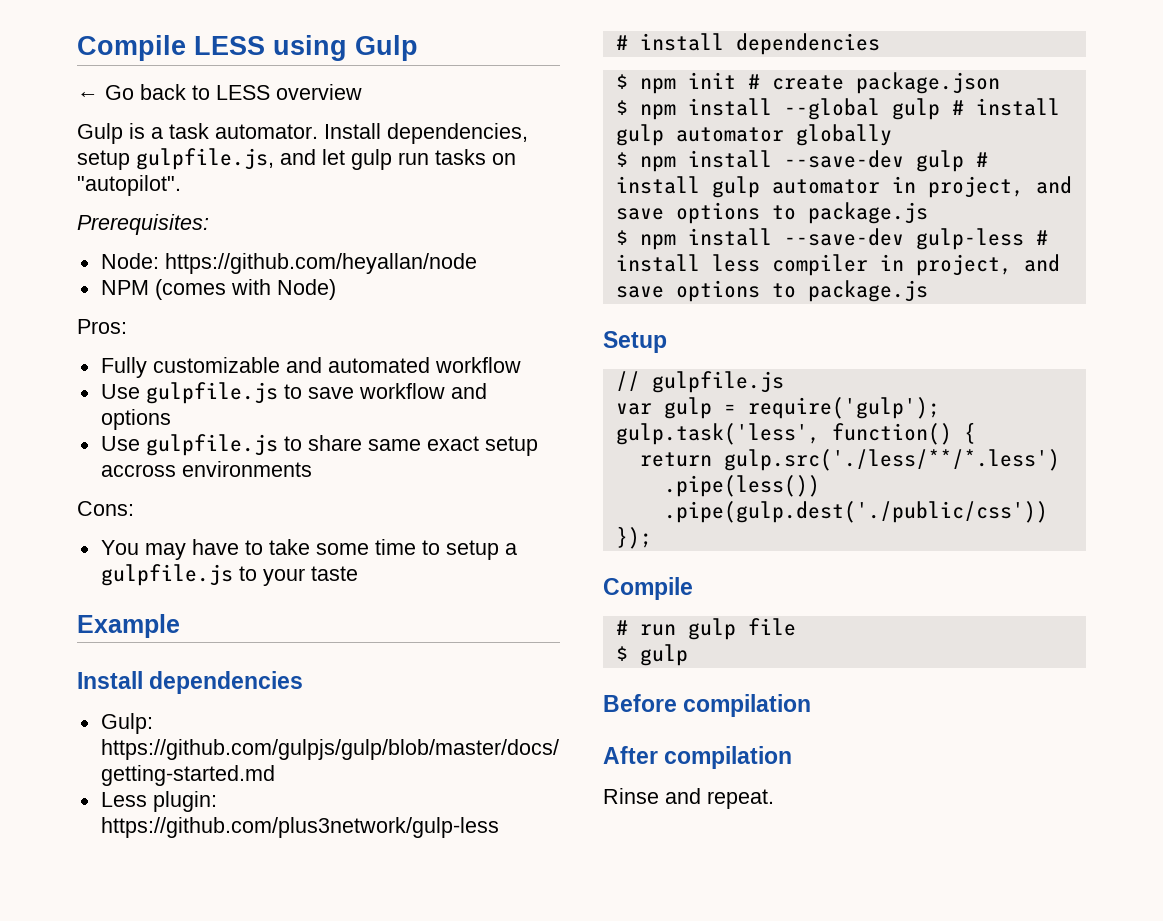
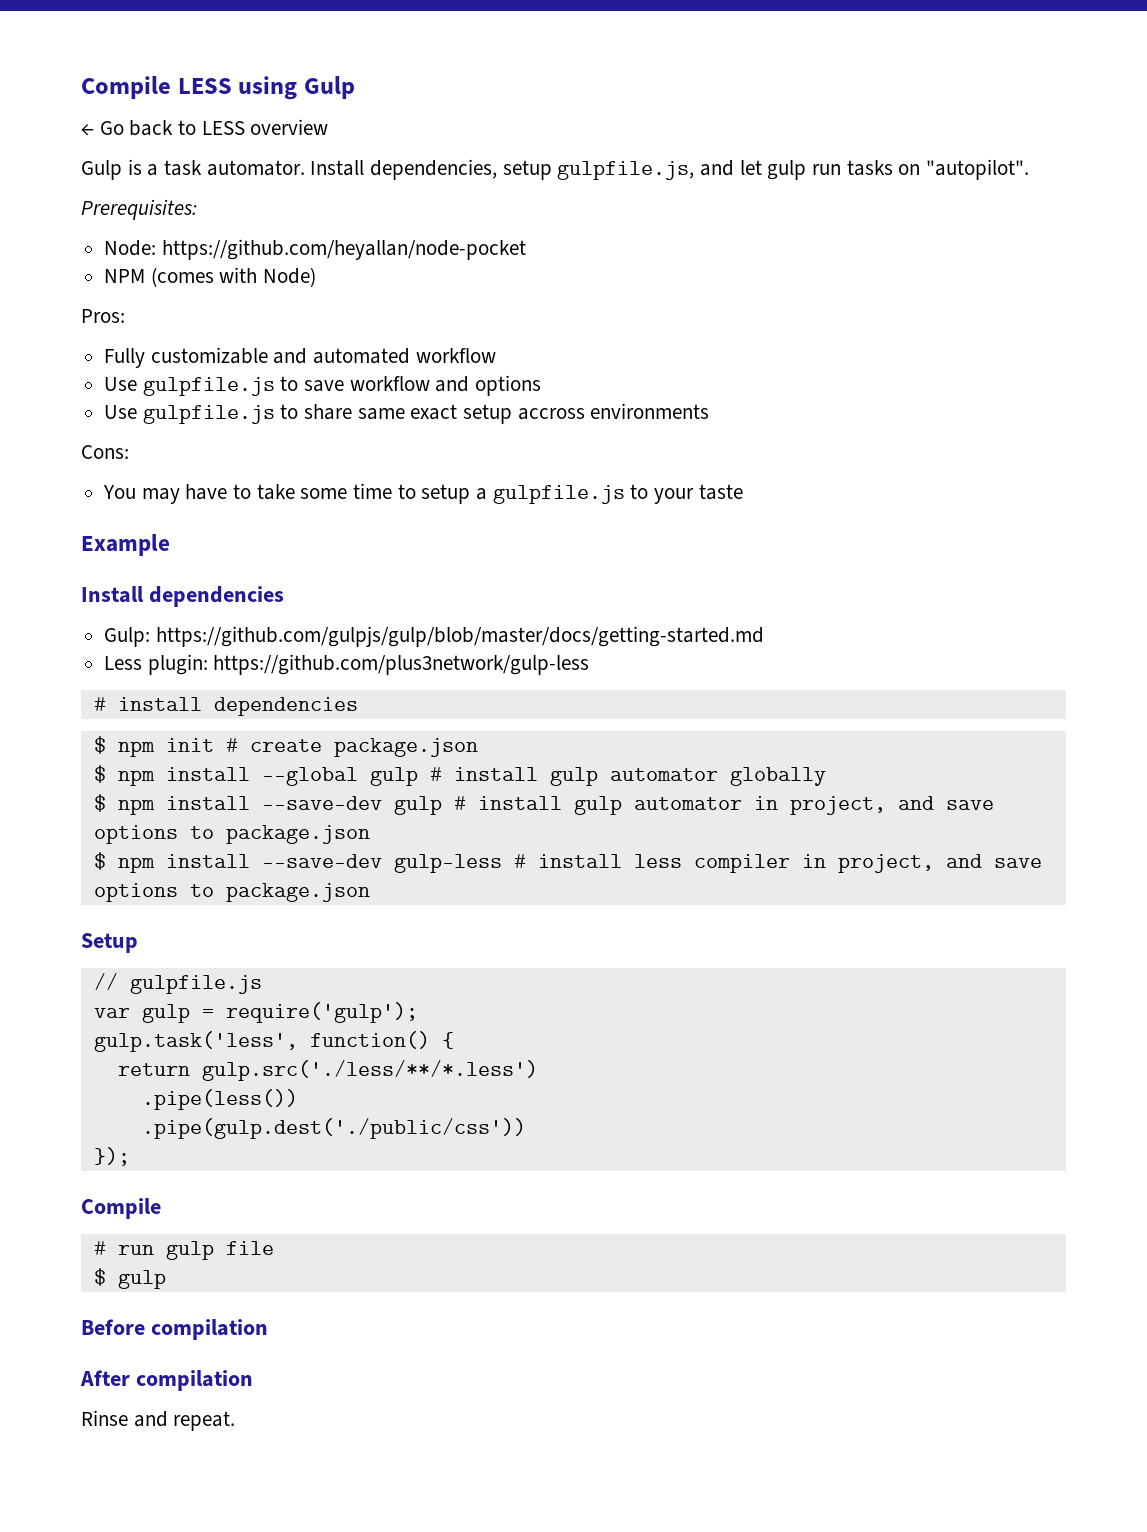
- Node: https://github.com/heyallan/node
+ Node: https://github.com/heyallan/node-pocket
- $ npm install --save-dev gulp # install gulp automator in project, and save options to package.js
+ $ npm install --save-dev gulp # install gulp automator in project, and save options to package.json
- $ npm install --save-dev gulp-less # install less compiler in project, and save options to package.js
+ $ npm install --save-dev gulp-less # install less compiler in project, and save options to package.json

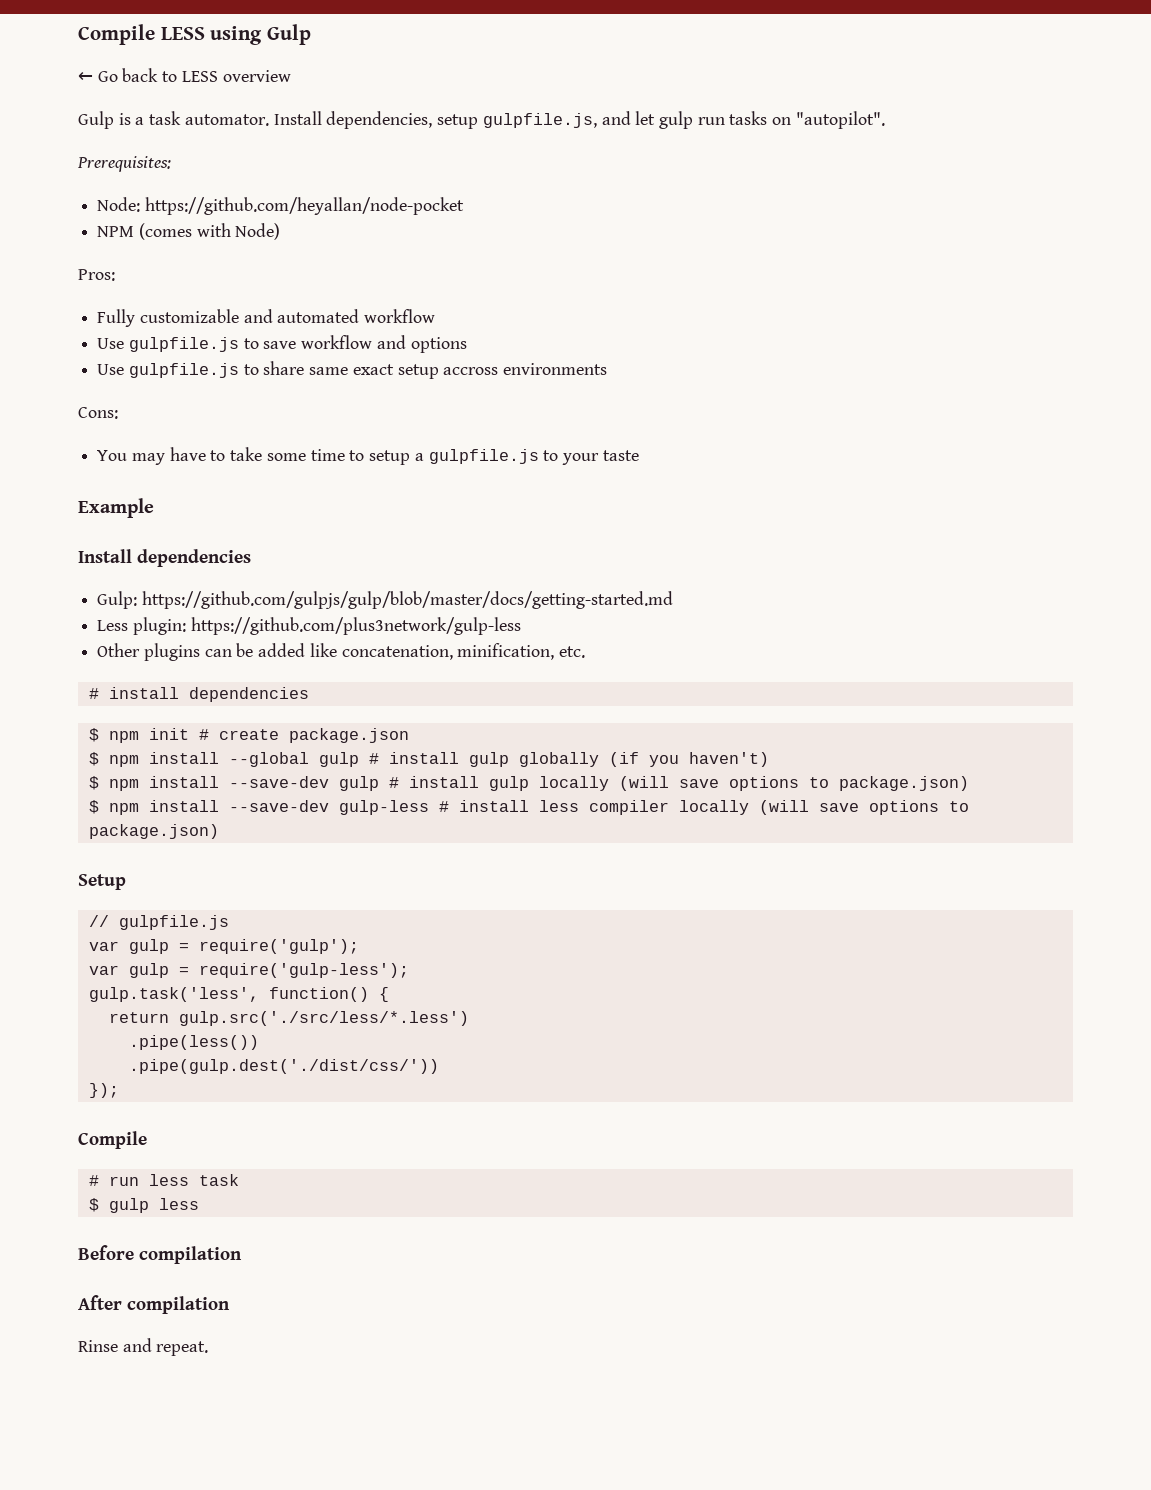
+ Other plugins can be added like concatenation, minification, etc.
- $ npm install --global gulp # install gulp automator globally
+ $ npm install --global gulp # install gulp globally (if you haven't)
- $ npm install --save-dev gulp # install gulp automator in project, and save options to package.json
+ $ npm install --save-dev gulp # install gulp locally (will save options to package.json)
- $ npm install --save-dev gulp-less # install less compiler in project, and save options to package.json
+ $ npm install --save-dev gulp-less # install less compiler locally (will save options to package.json)
+ var gulp = require('gulp-less');
- return gulp.src('./less/**/*.less')
+ return gulp.src('./src/less/*.less')
- .pipe(gulp.dest('./public/css'))
+ .pipe(gulp.dest('./dist/css/'))
- # run gulp file
+ # run less task
- $ gulp
+ $ gulp less

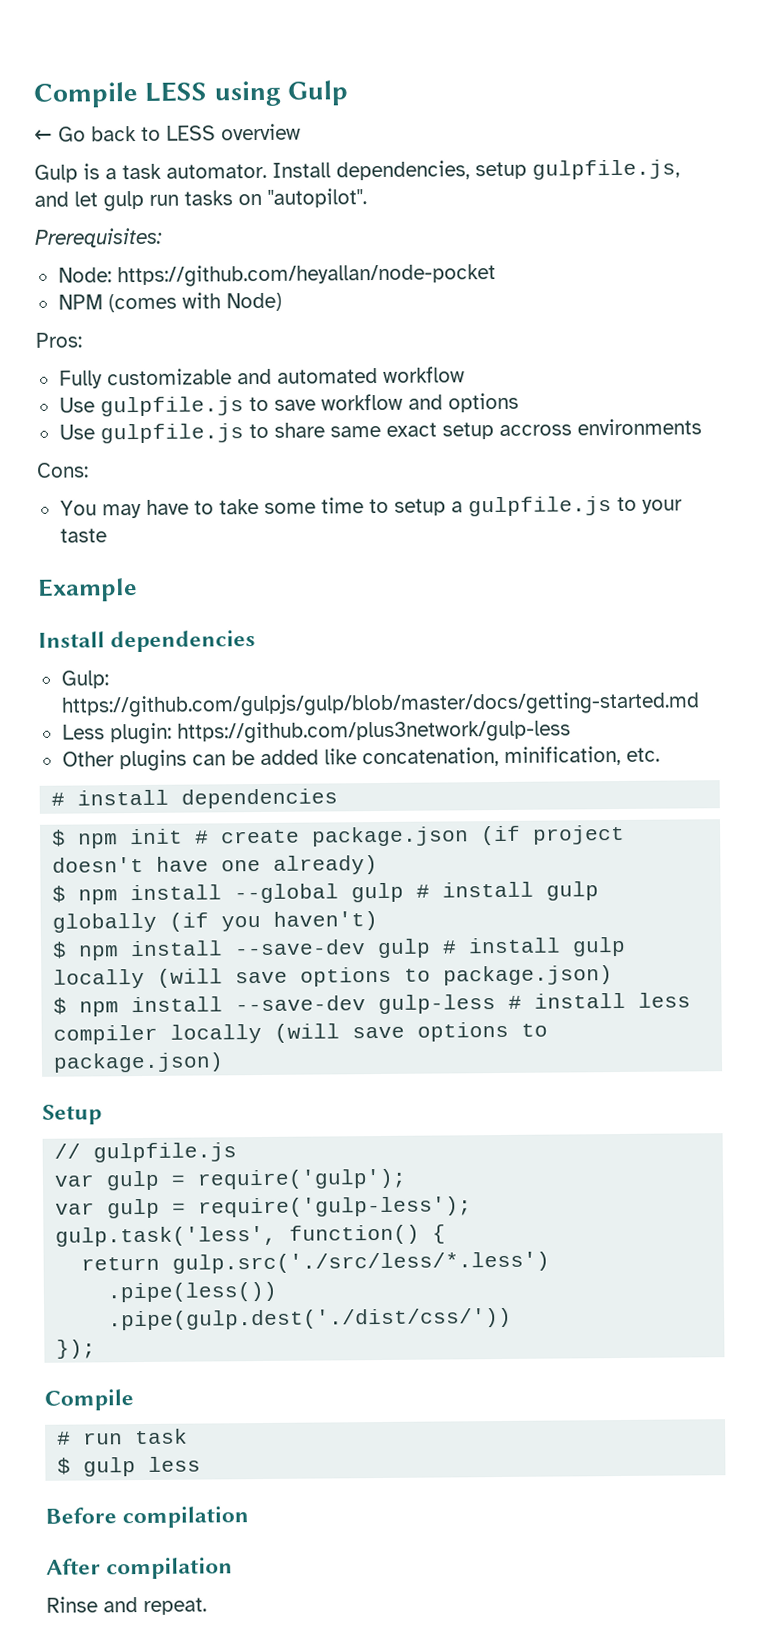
- $ npm init # create package.json
+ $ npm init # create package.json (if project doesn't have one already)
- # run less task
+ # run task

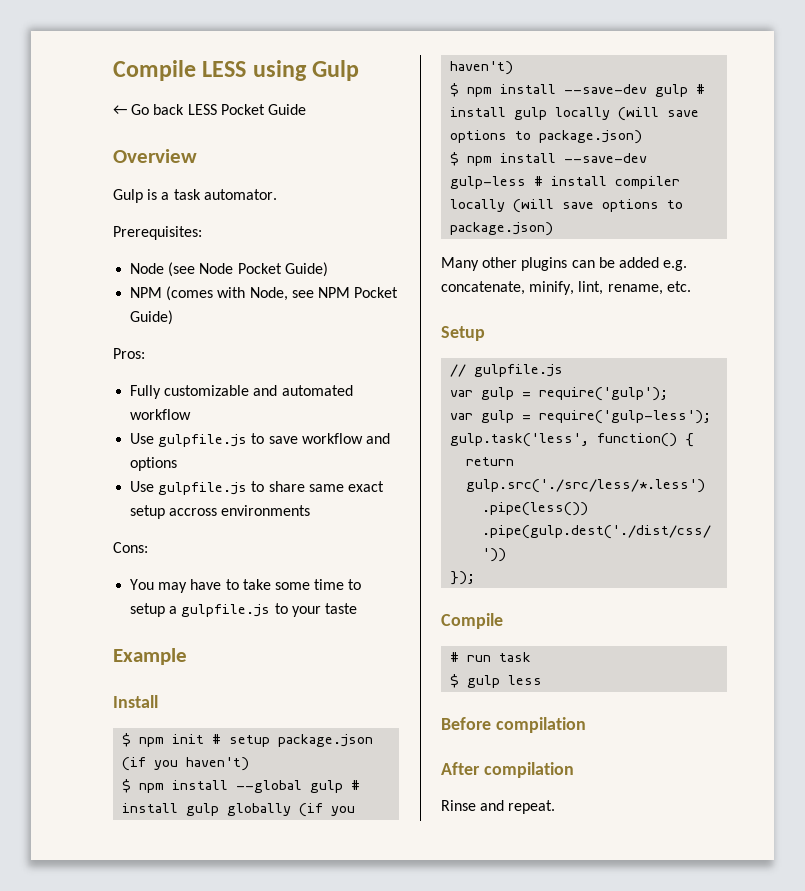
- ← Go back to LESS overview
+ ← Go back LESS Pocket Guide
+ Overview
- Gulp is a task automator. Install dependencies, setup gulpfile.js, and let gulp run tasks on "autopilot".
+ Gulp is a task automator.
  Prerequisites:
- Node: https://github.com/heyallan/node-pocket
- NPM (comes with Node)
+ Node (see Node Pocket Guide)
+ NPM (comes with Node, see NPM Pocket Guide)
- Install dependencies
- Gulp: https://github.com/gulpjs/gulp/blob/master/docs/getting-started.md
- Less plugin: https://github.com/plus3network/gulp-less
- Other plugins can be added like concatenation, minification, etc.
- # install dependencies
+ Install
- $ npm init # create package.json (if project doesn't have one already)
+ $ npm init # setup package.json (if you haven't)
- $ npm install --save-dev gulp-less # install less compiler locally (will save options to package.json)
+ $ npm install --save-dev gulp-less # install compiler locally (will save options to package.json)
+ Many other plugins can be added e.g. concatenate, minify, lint, rename, etc.

